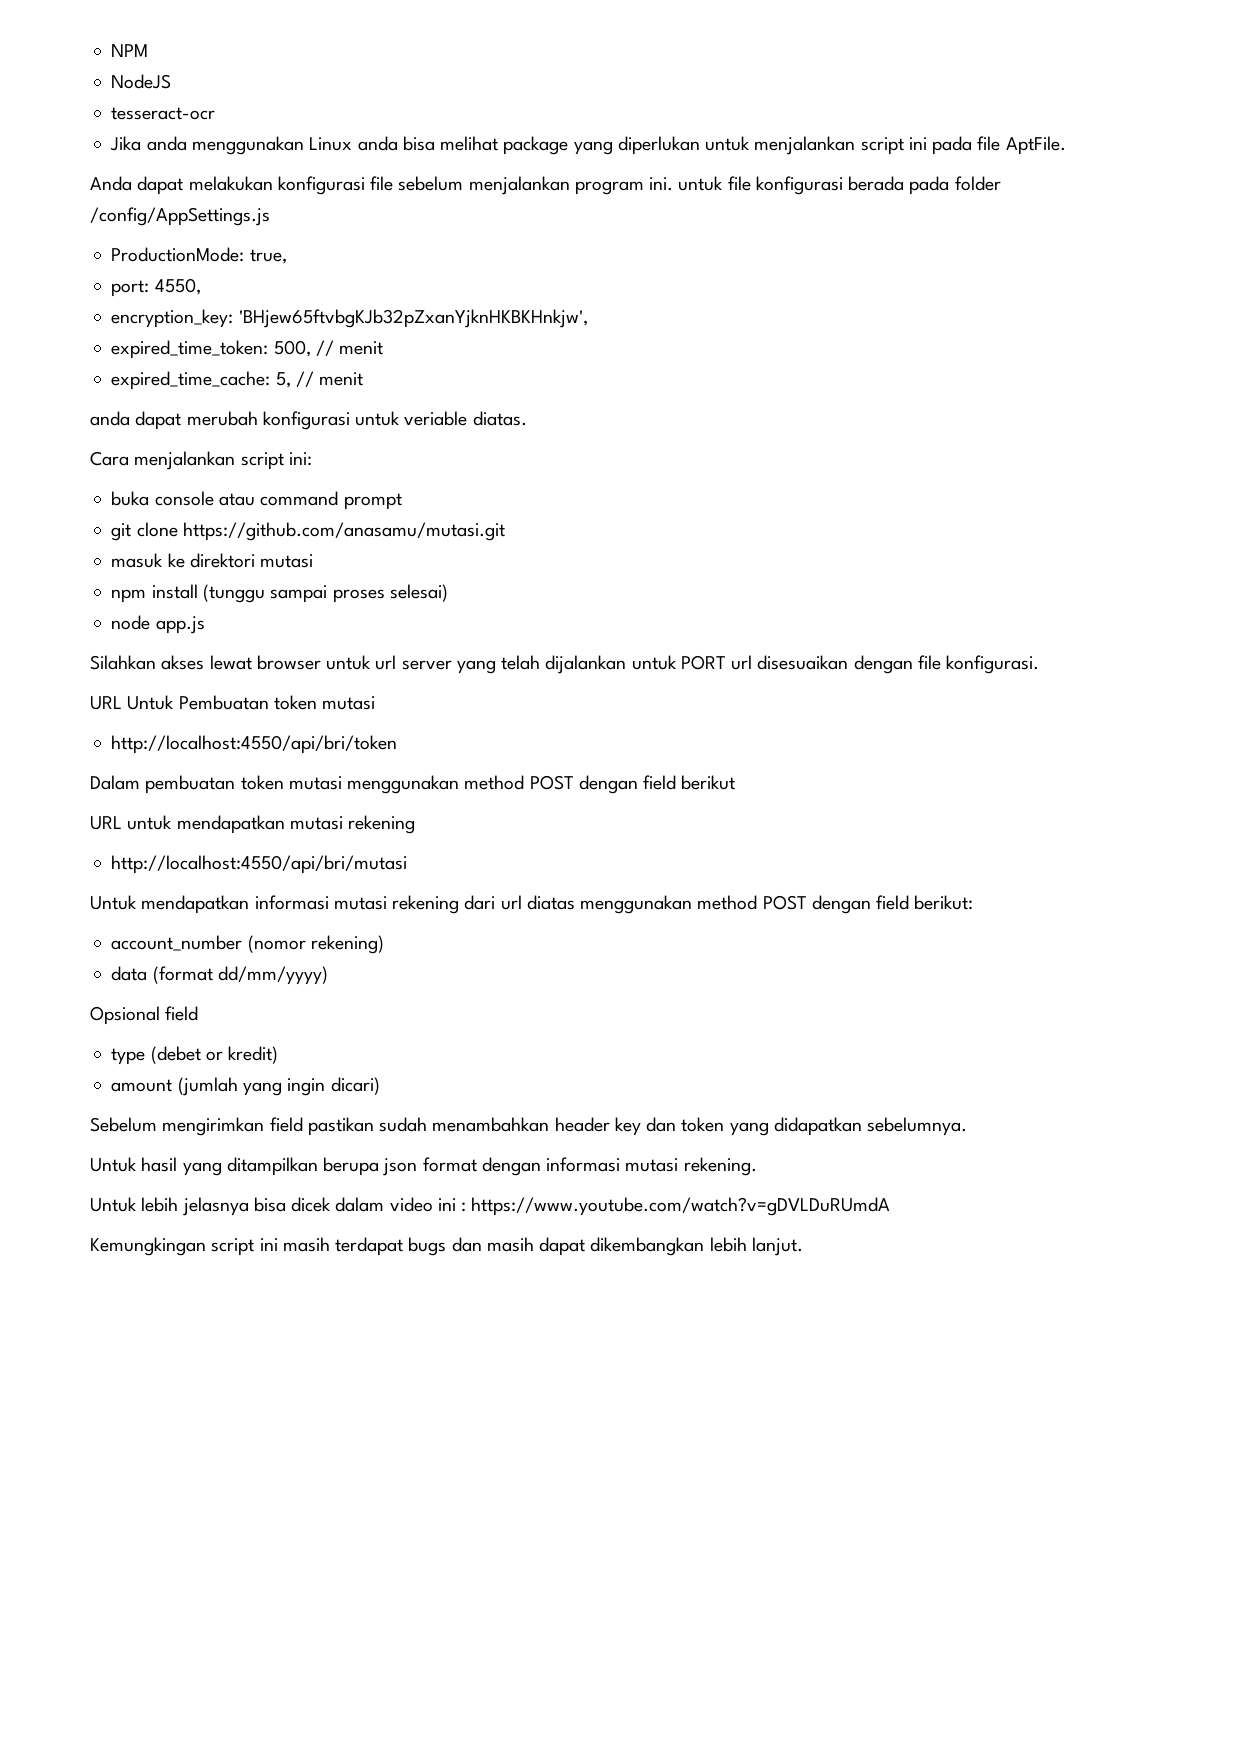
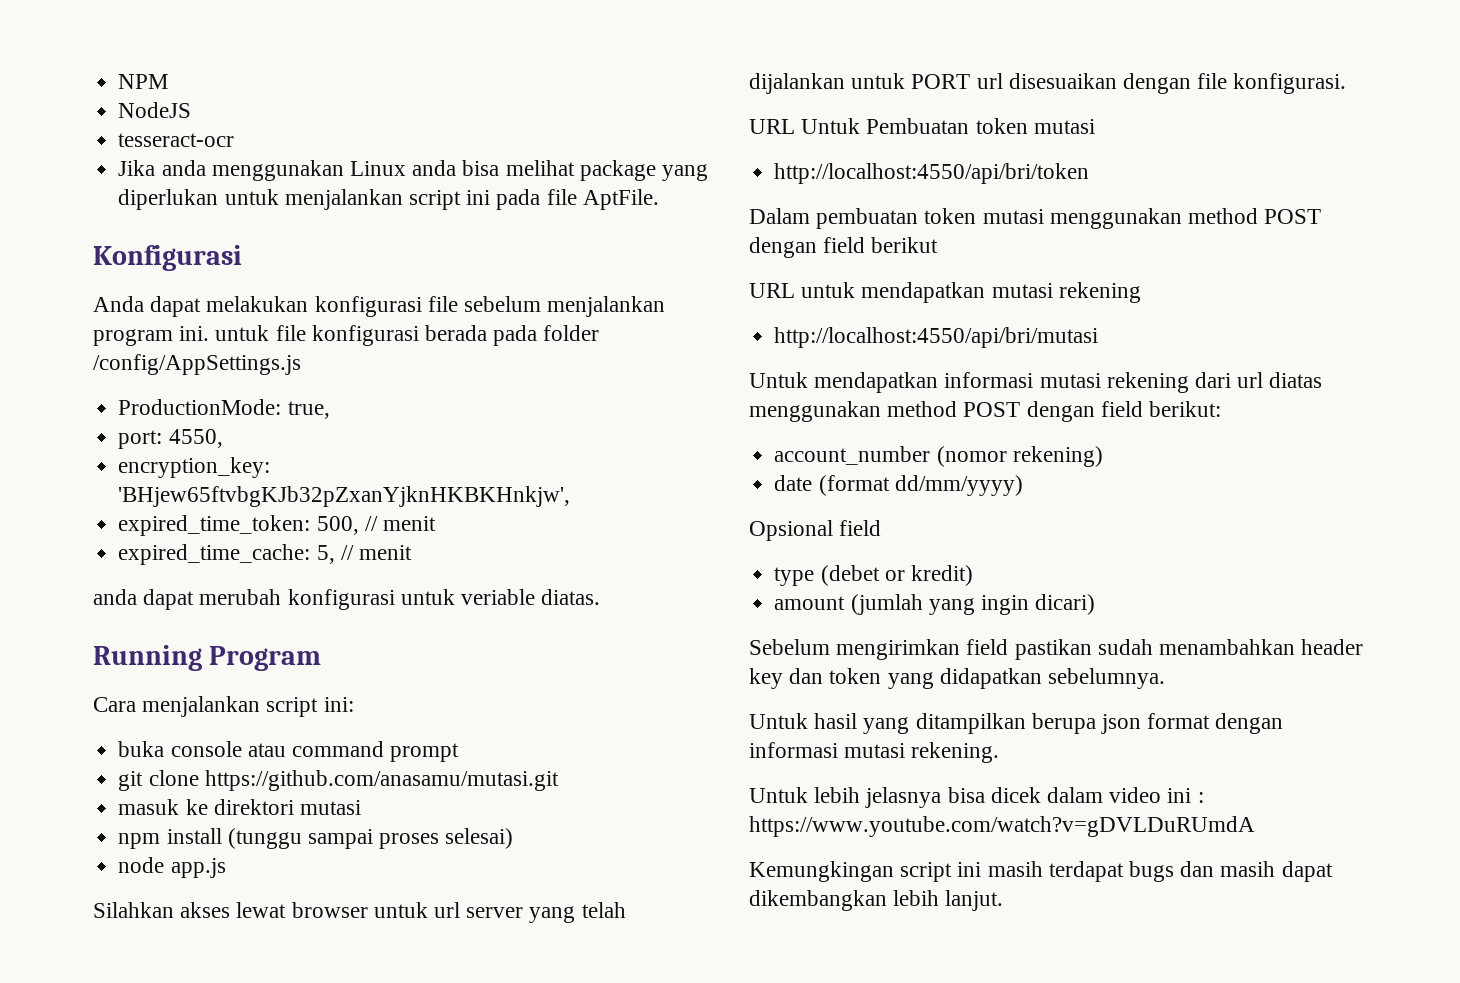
+ Konfigurasi
+ Running Program
- data (format dd/mm/yyyy)
+ date (format dd/mm/yyyy)

